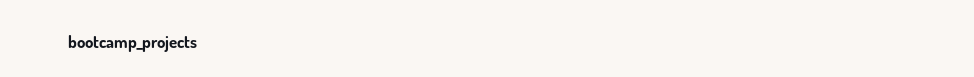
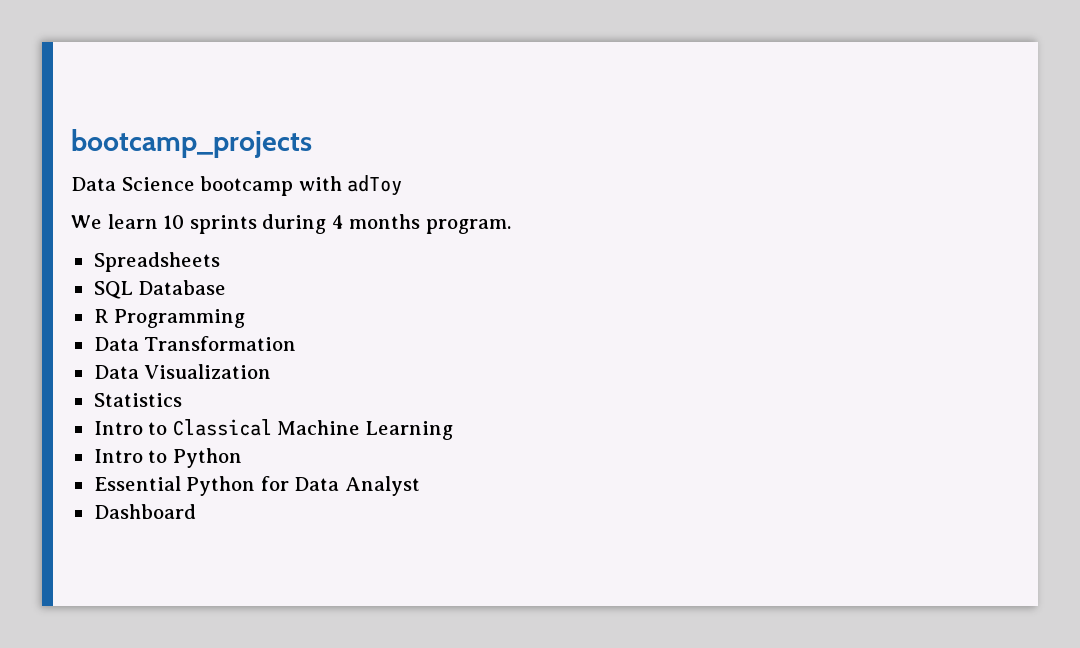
+ Data Science bootcamp with adToy
+ We learn 10 sprints during 4 months program.
+ Spreadsheets
+ SQL Database
+ R Programming
+ Data Transformation
+ Data Visualization
+ Statistics
+ Intro to Classical Machine Learning
+ Intro to Python
+ Essential Python for Data Analyst
+ Dashboard

